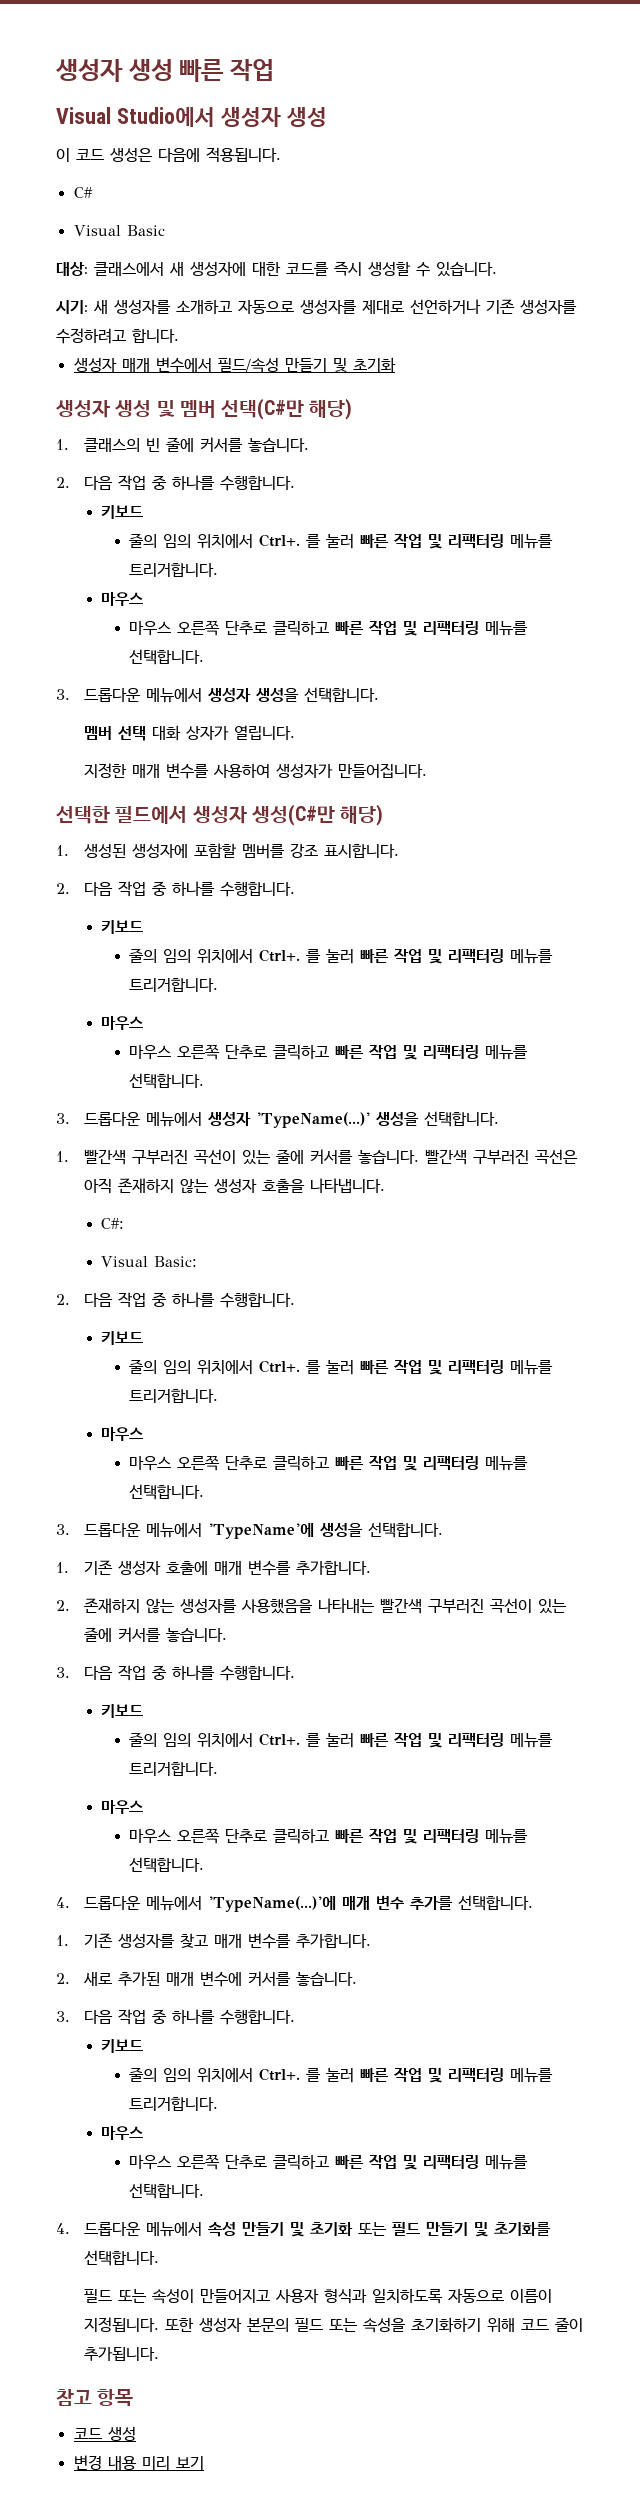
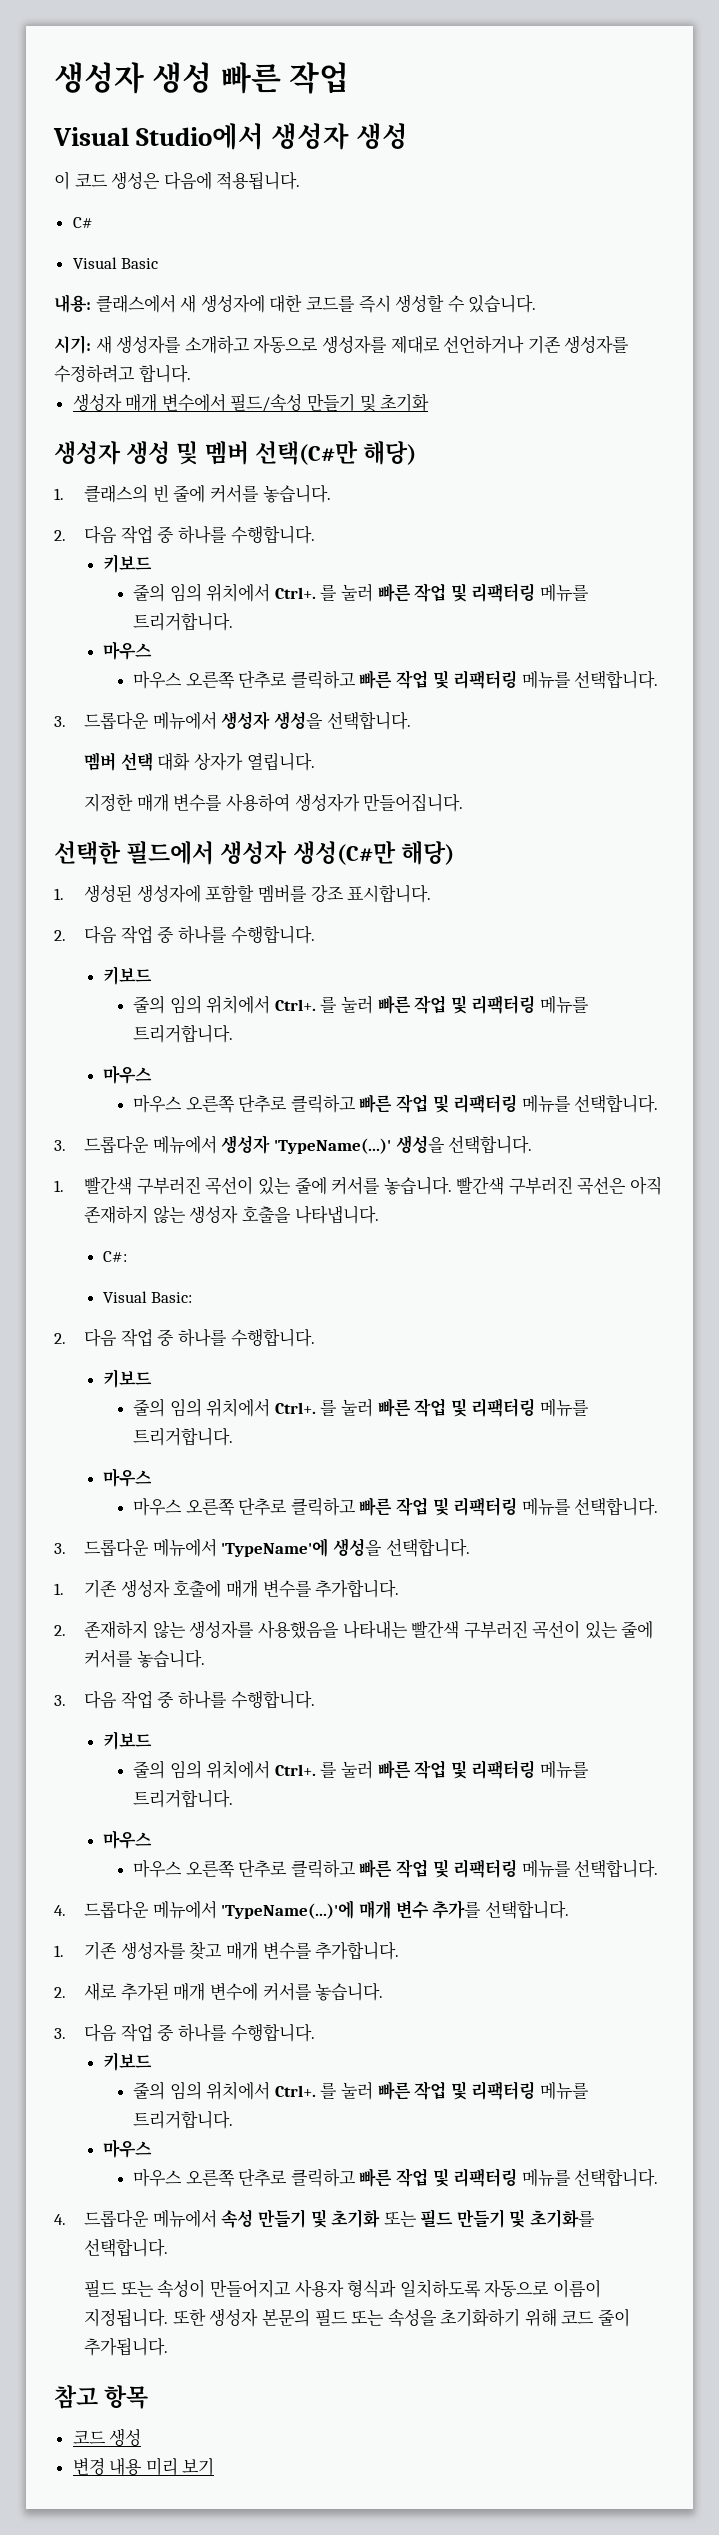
- 대상: 클래스에서 새 생성자에 대한 코드를 즉시 생성할 수 있습니다.
+ 내용: 클래스에서 새 생성자에 대한 코드를 즉시 생성할 수 있습니다.

